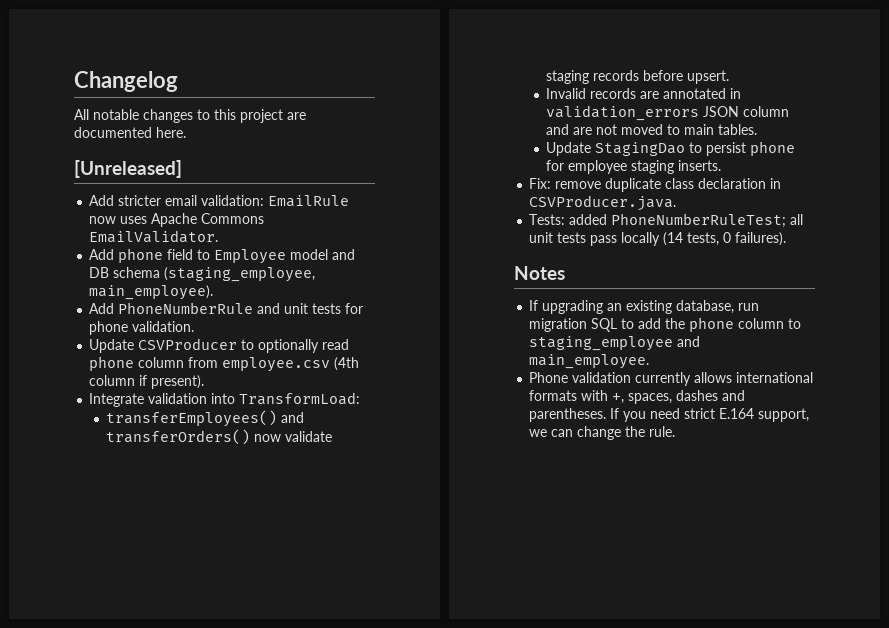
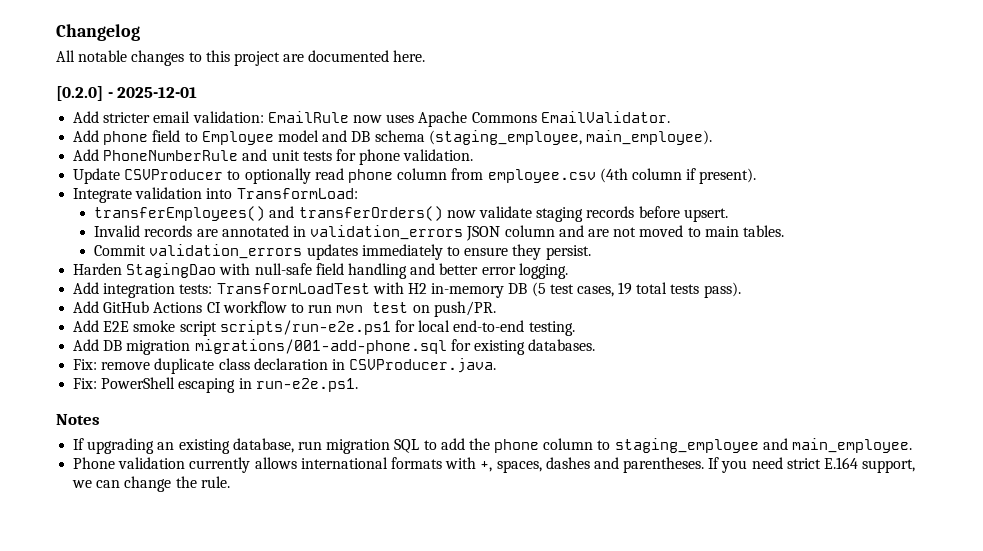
- [Unreleased]
+ [0.2.0] - 2025-12-01
- Update StagingDao to persist phone for employee staging inserts.
+ Commit validation_errors updates immediately to ensure they persist.
+ Harden StagingDao with null-safe field handling and better error logging.
+ Add integration tests: TransformLoadTest with H2 in-memory DB (5 test cases, 19 total tests pass).
+ Add GitHub Actions CI workflow to run mvn test on push/PR.
+ Add E2E smoke script scripts/run-e2e.ps1 for local end-to-end testing.
+ Add DB migration migrations/001-add-phone.sql for existing databases.
- Tests: added PhoneNumberRuleTest; all unit tests pass locally (14 tests, 0 failures).
+ Fix: PowerShell escaping in run-e2e.ps1.

